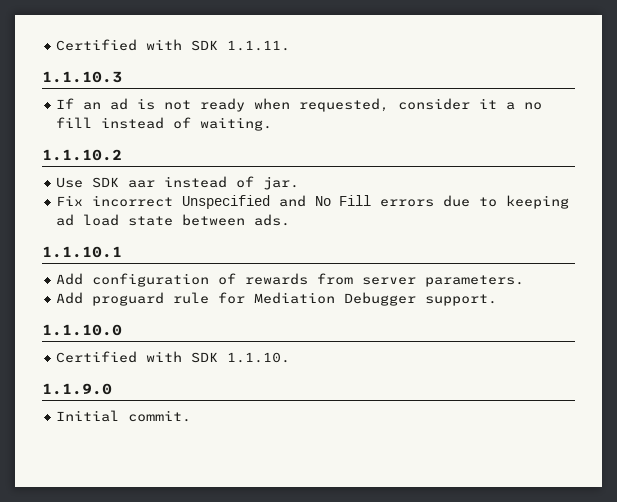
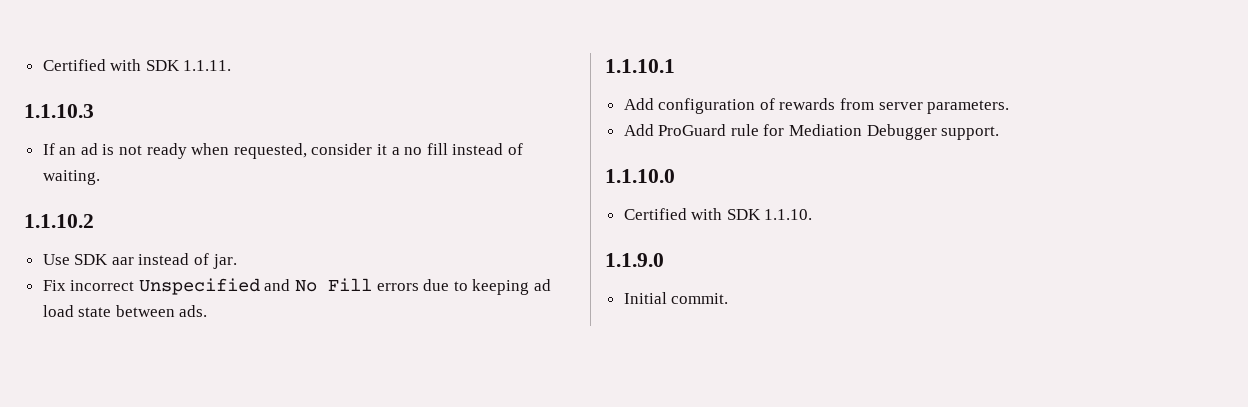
- Add proguard rule for Mediation Debugger support.
+ Add ProGuard rule for Mediation Debugger support.

